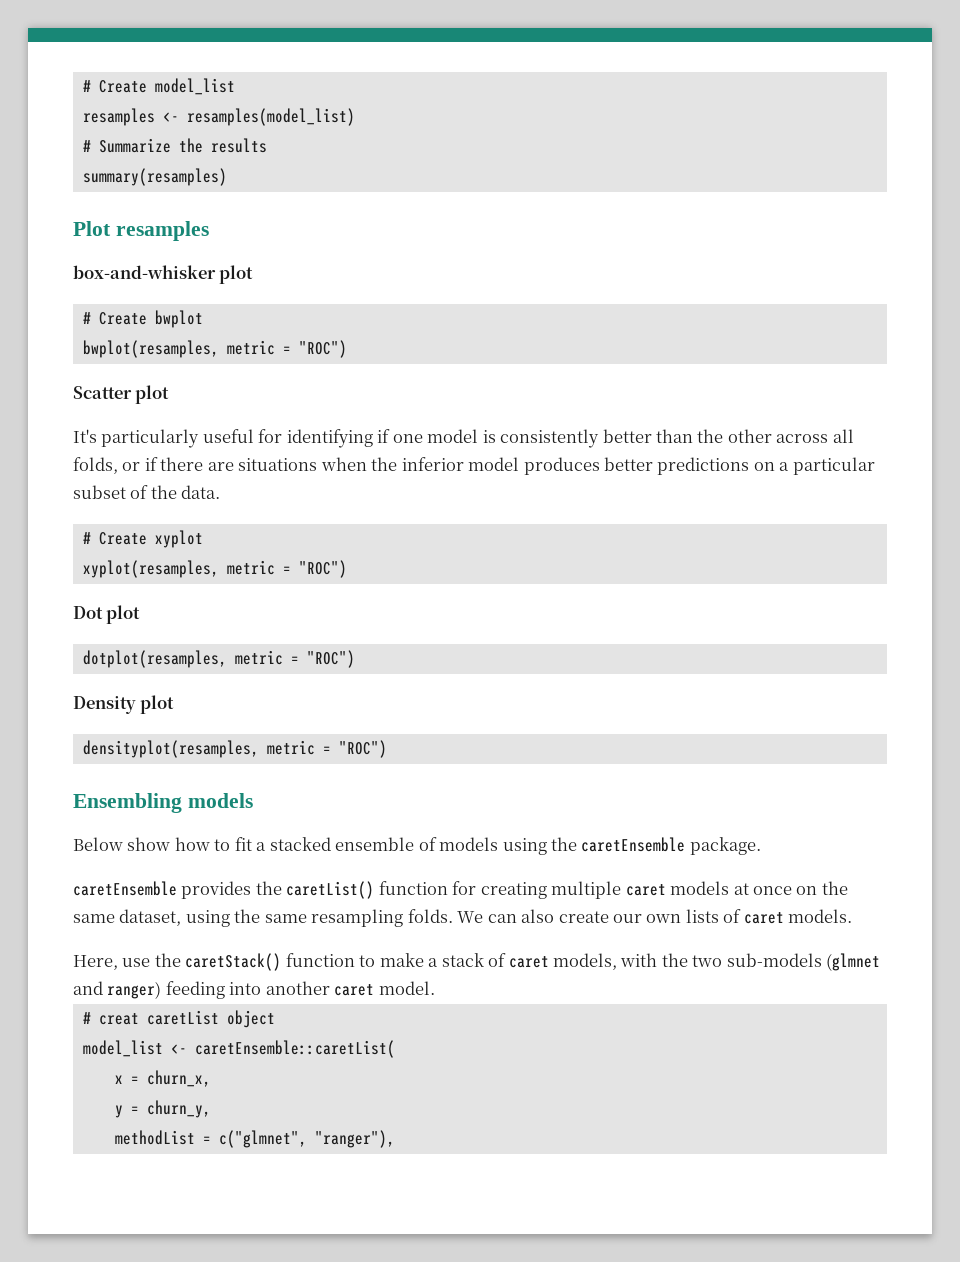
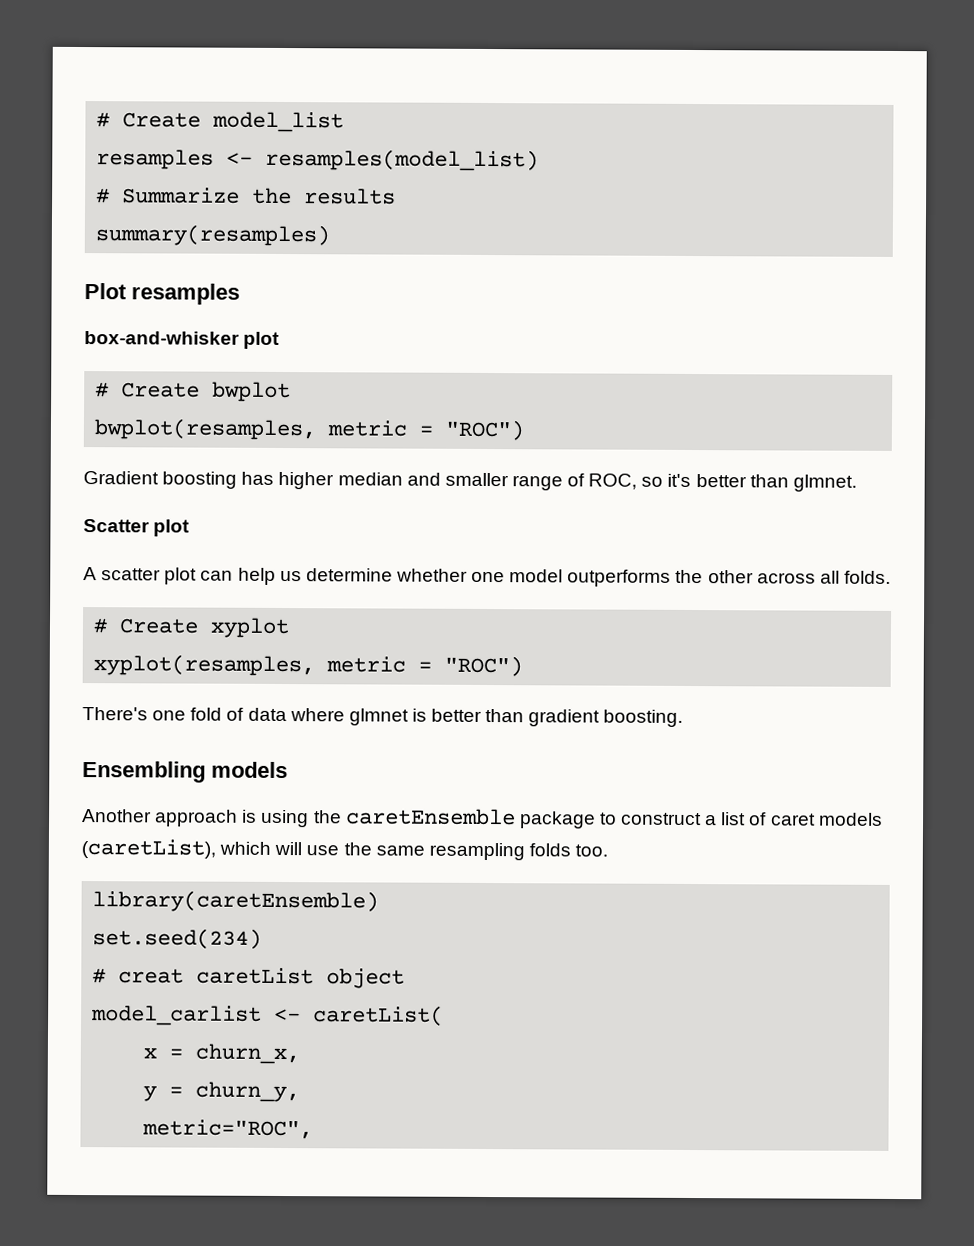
+ Gradient boosting has higher median and smaller range of ROC, so it's better than glmnet.
  Scatter plot
- It's particularly useful for identifying if one model is consistently better than the other across all folds, or if there are situations when the inferior model produces better predictions on a particular subset of the data.
+ A scatter plot can help us determine whether one model outperforms the other across all folds.
- Dot plot
- dotplot(resamples, metric = "ROC")
- Density plot
- densityplot(resamples, metric = "ROC")
+ There's one fold of data where glmnet is better than gradient boosting.
  Ensembling models
- Below show how to fit a stacked ensemble of models using the caretEnsemble package.
- caretEnsemble provides the caretList() function for creating multiple caret models at once on the same dataset, using the same resampling folds. We can also create our own lists of caret models.
- Here, use the caretStack() function to make a stack of caret models, with the two sub-models (glmnet and ranger) feeding into another caret model.
+ Another approach is using the caretEnsemble package to construct a list of caret models (caretList), which will use the same resampling folds too.
+ library(caretEnsemble)
+ set.seed(234)
- model_list <- caretEnsemble::caretList(
+ model_carlist <- caretList(
- methodList = c("glmnet", "ranger"),
+ metric="ROC",

